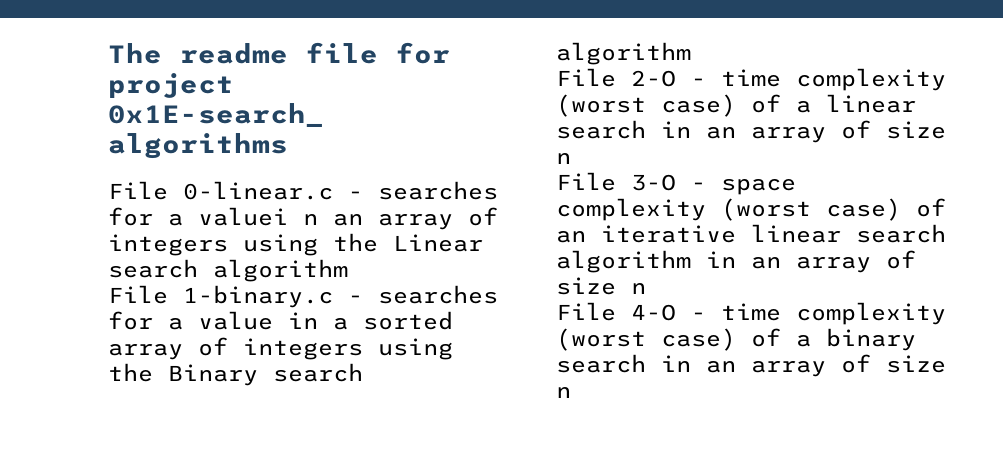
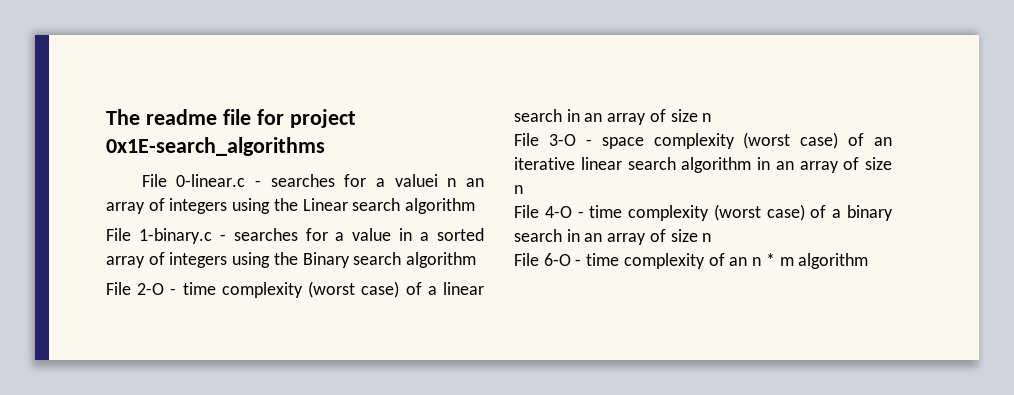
+ File 6-O - time complexity of an n * m algorithm

